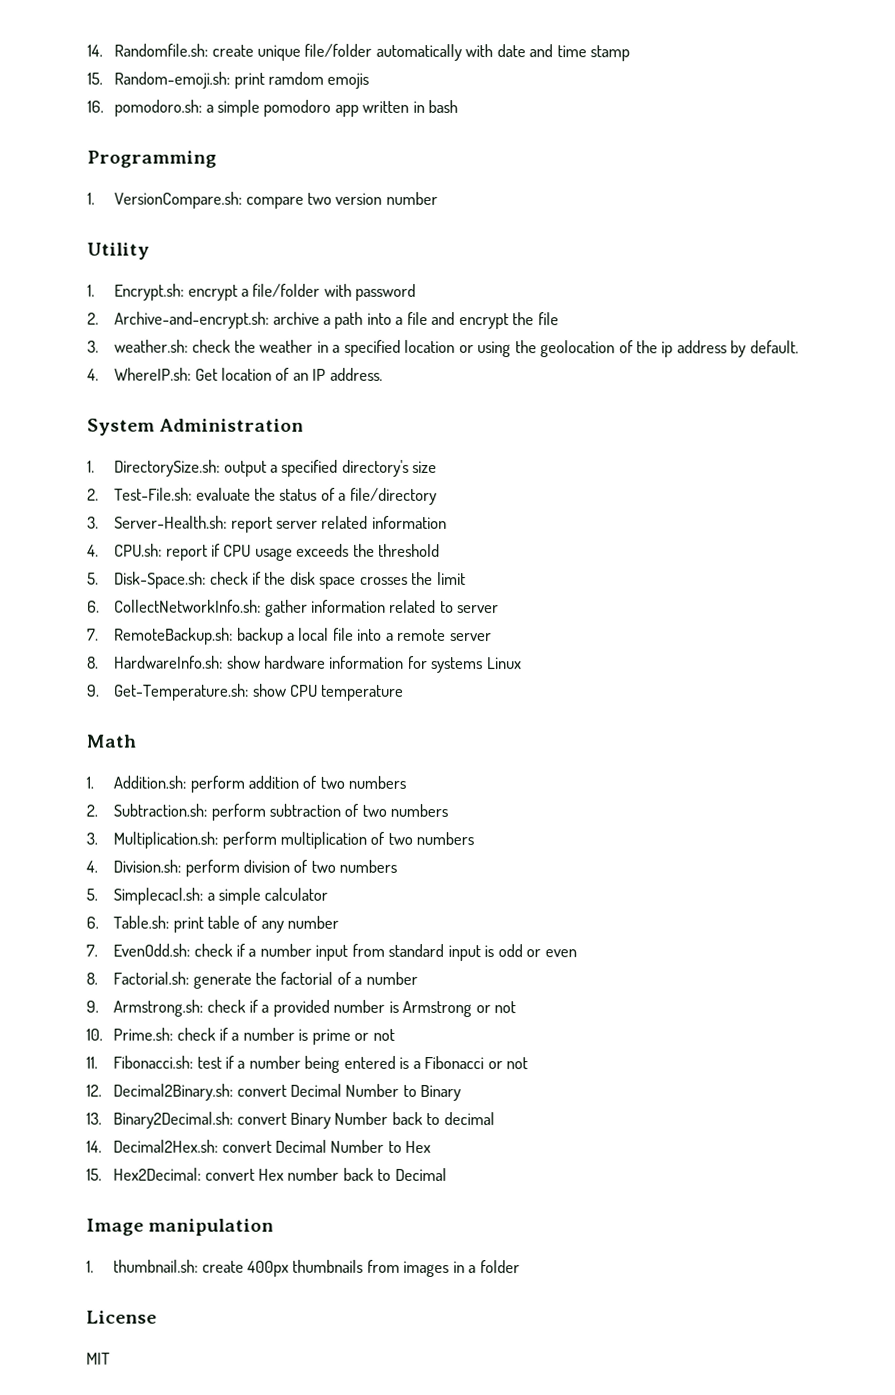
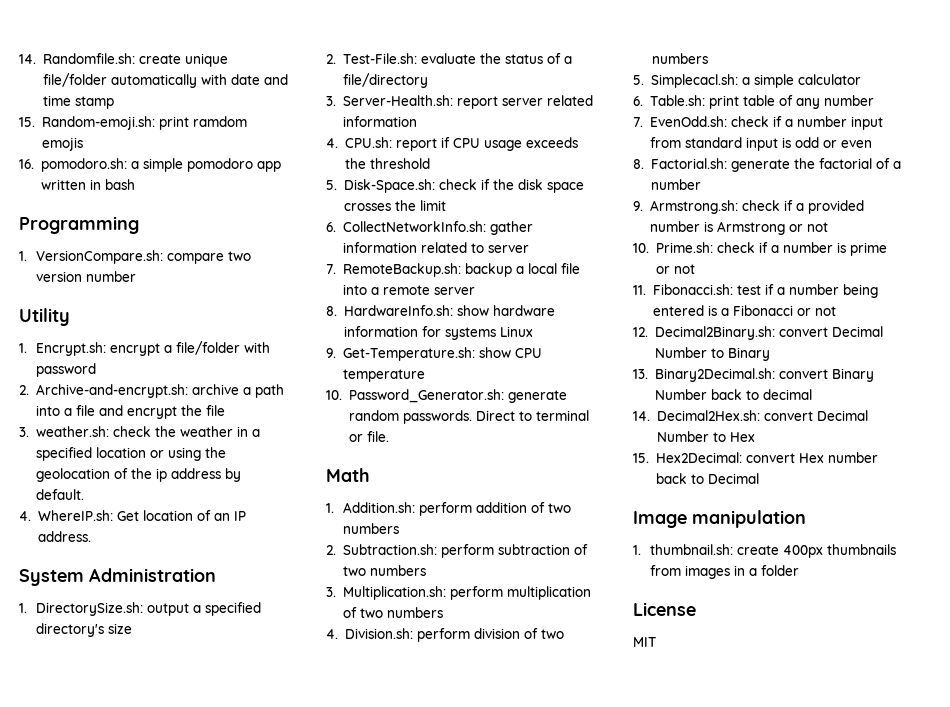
+ 10. Password_Generator.sh: generate random passwords. Direct to terminal or file.

